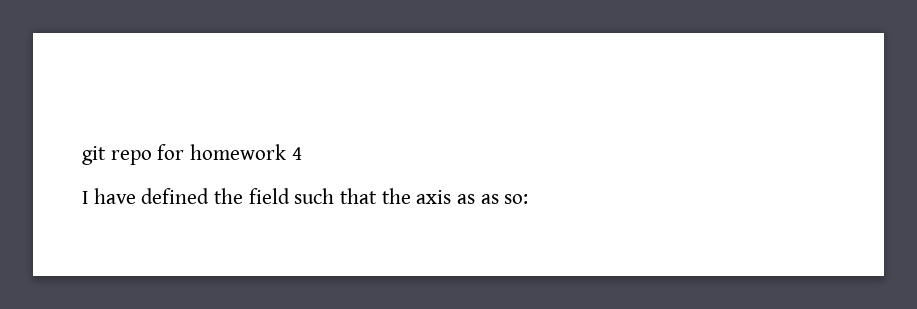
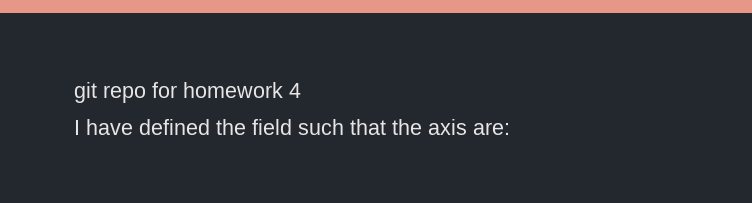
- I have defined the field such that the axis as as so:
+ I have defined the field such that the axis are:

